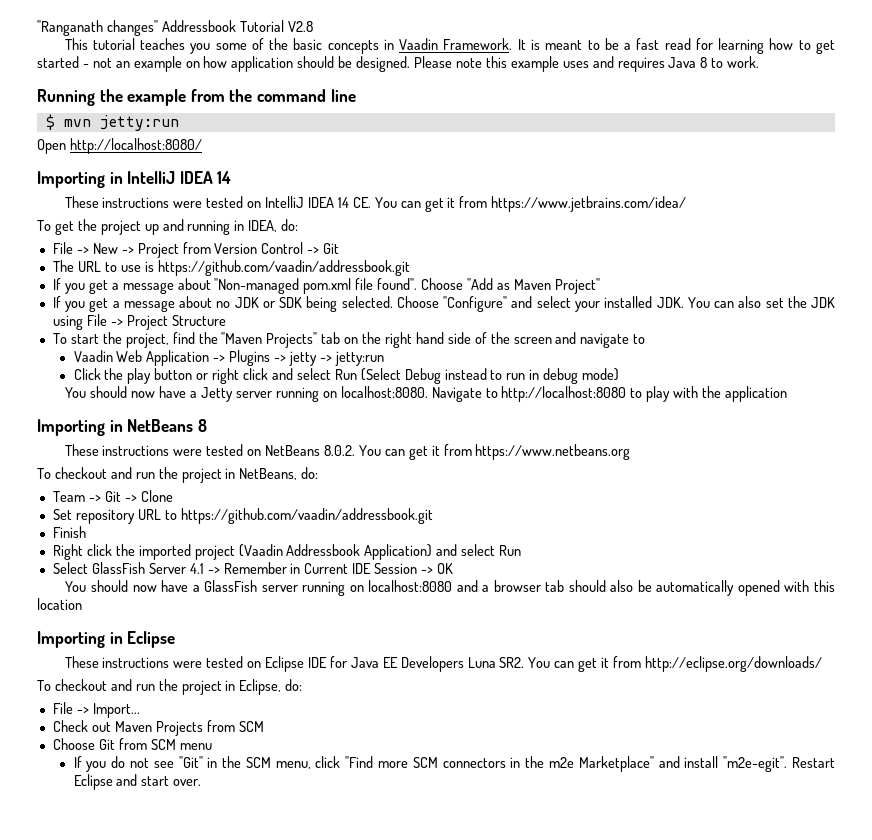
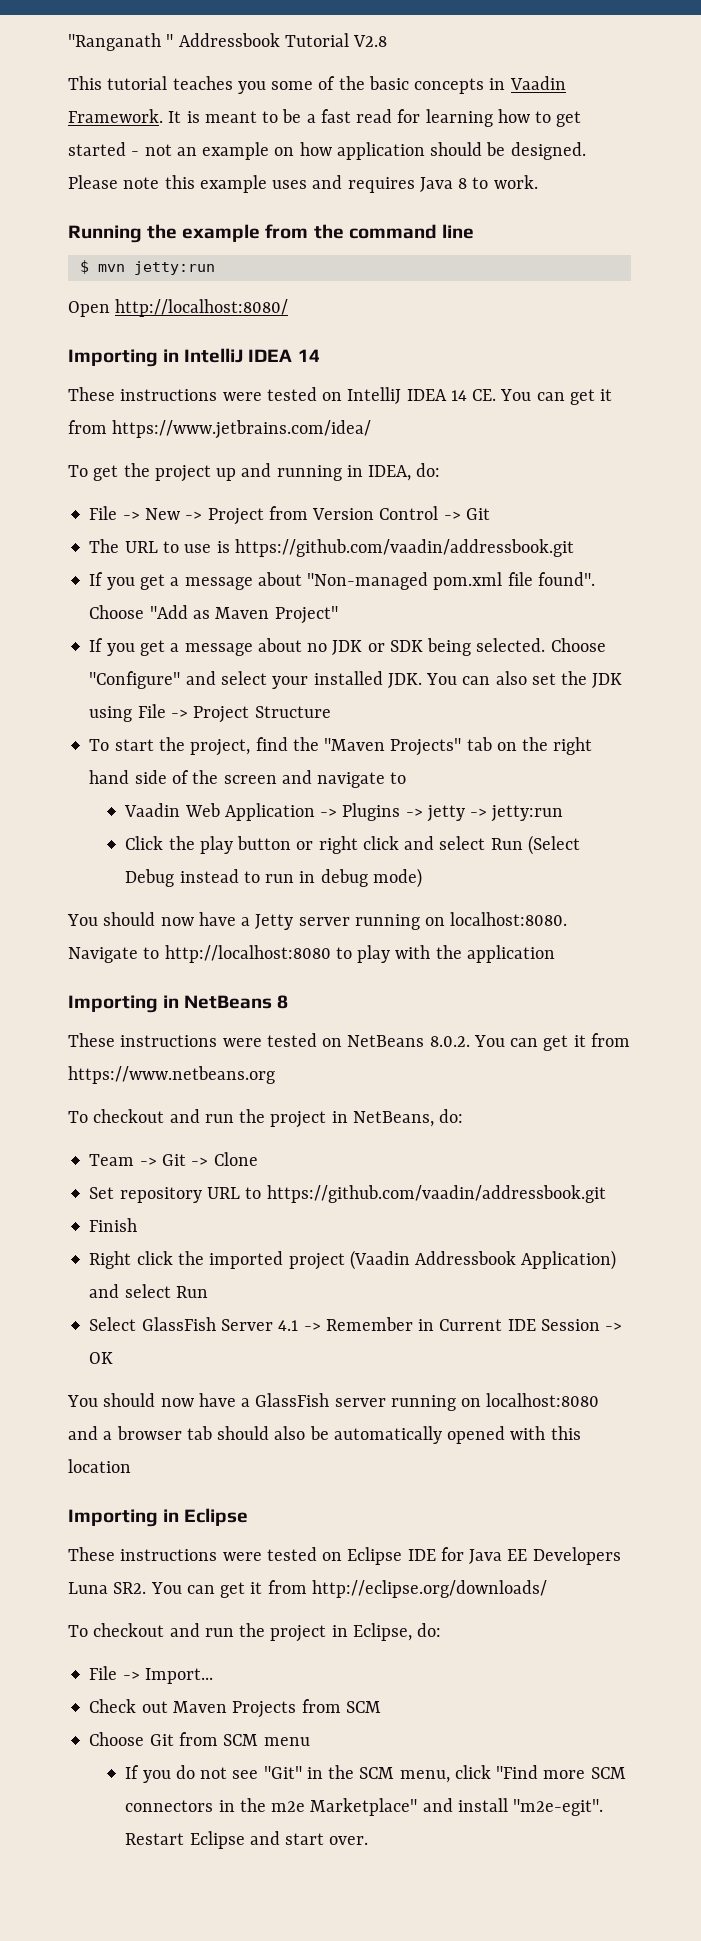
- "Ranganath changes" Addressbook Tutorial V2.8
+ "Ranganath " Addressbook Tutorial V2.8

